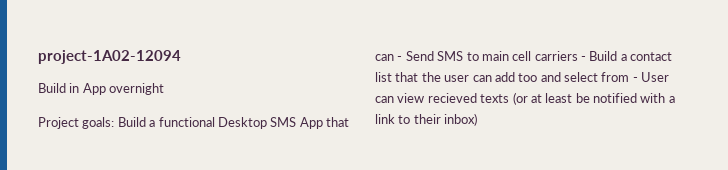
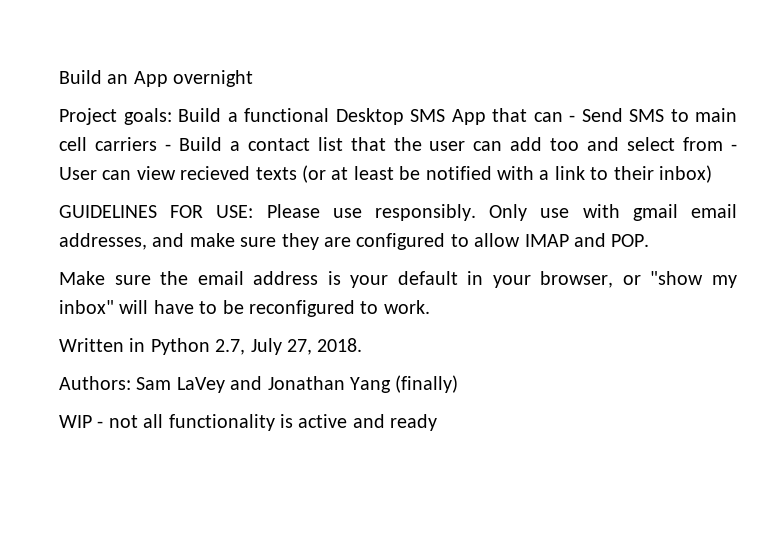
- project-1A02-12094
- Build in App overnight
+ Build an App overnight
+ GUIDELINES FOR USE: Please use responsibly. Only use with gmail email addresses, and make sure they are configured to allow IMAP and POP.
+ Make sure the email address is your default in your browser, or "show my inbox" will have to be reconfigured to work.
+ Written in Python 2.7, July 27, 2018.
+ Authors: Sam LaVey and Jonathan Yang (finally)
+ WIP - not all functionality is active and ready

